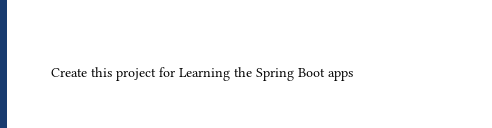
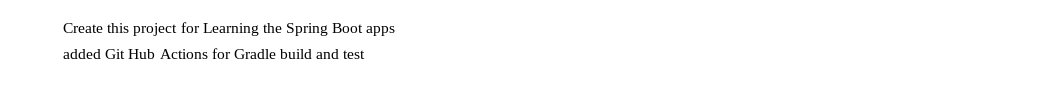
+ added Git Hub Actions for Gradle build and test

